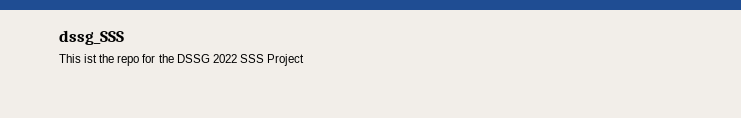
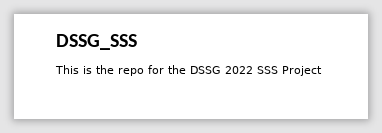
- dssg_SSS
+ DSSG_SSS
- This ist the repo for the DSSG 2022 SSS Project
+ This is the repo for the DSSG 2022 SSS Project

